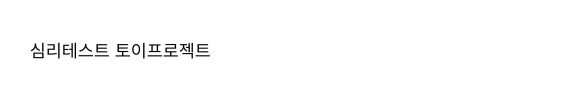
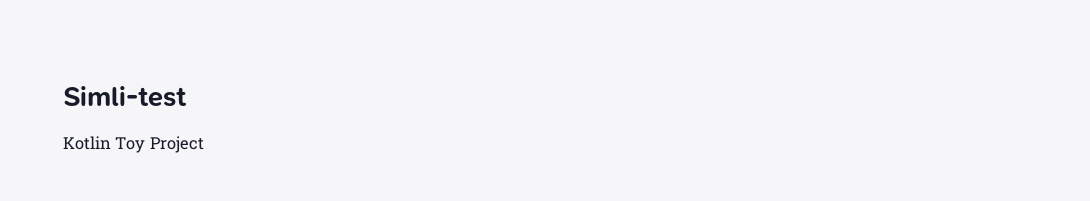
- 심리테스트 토이프로젝트
+ Simli-test
+ Kotlin Toy Project

